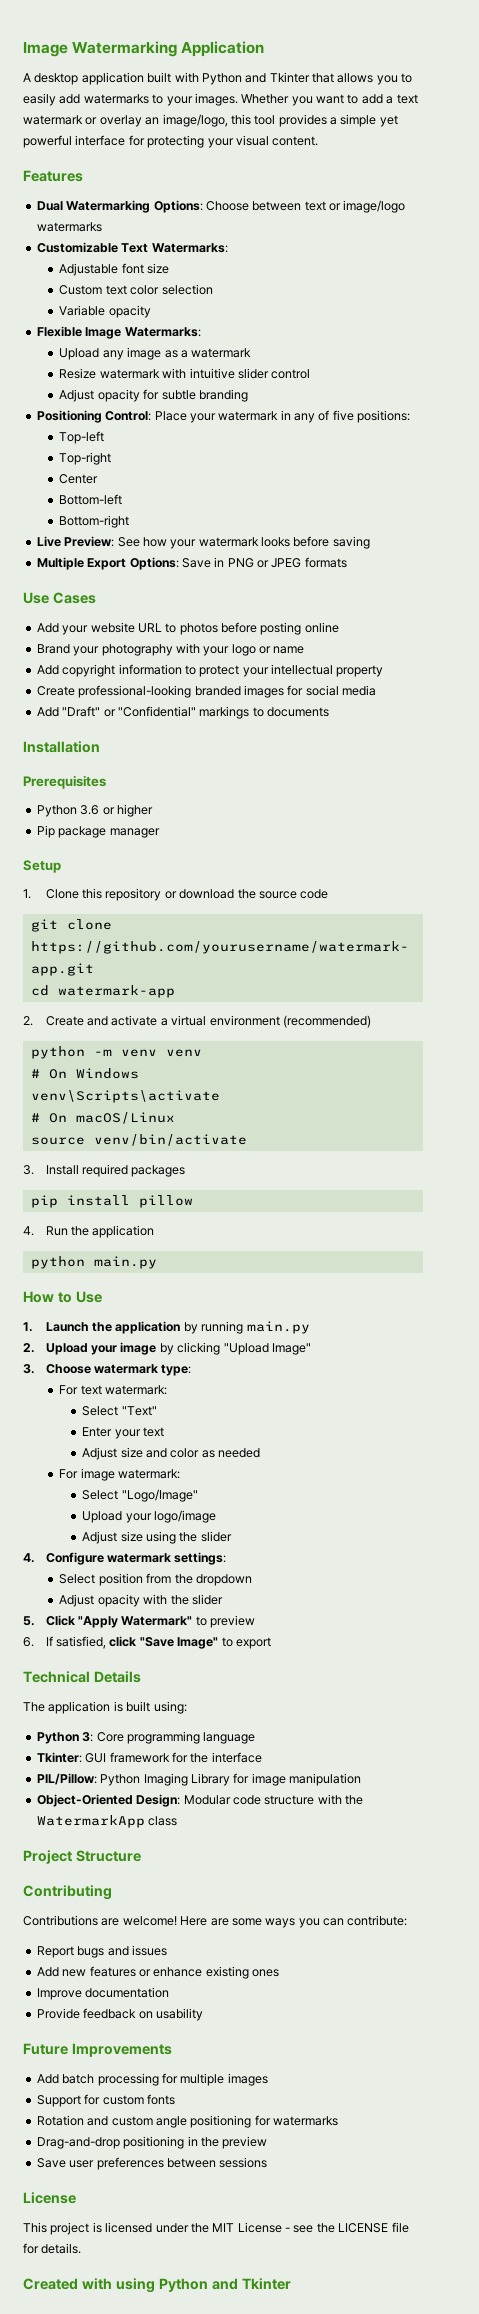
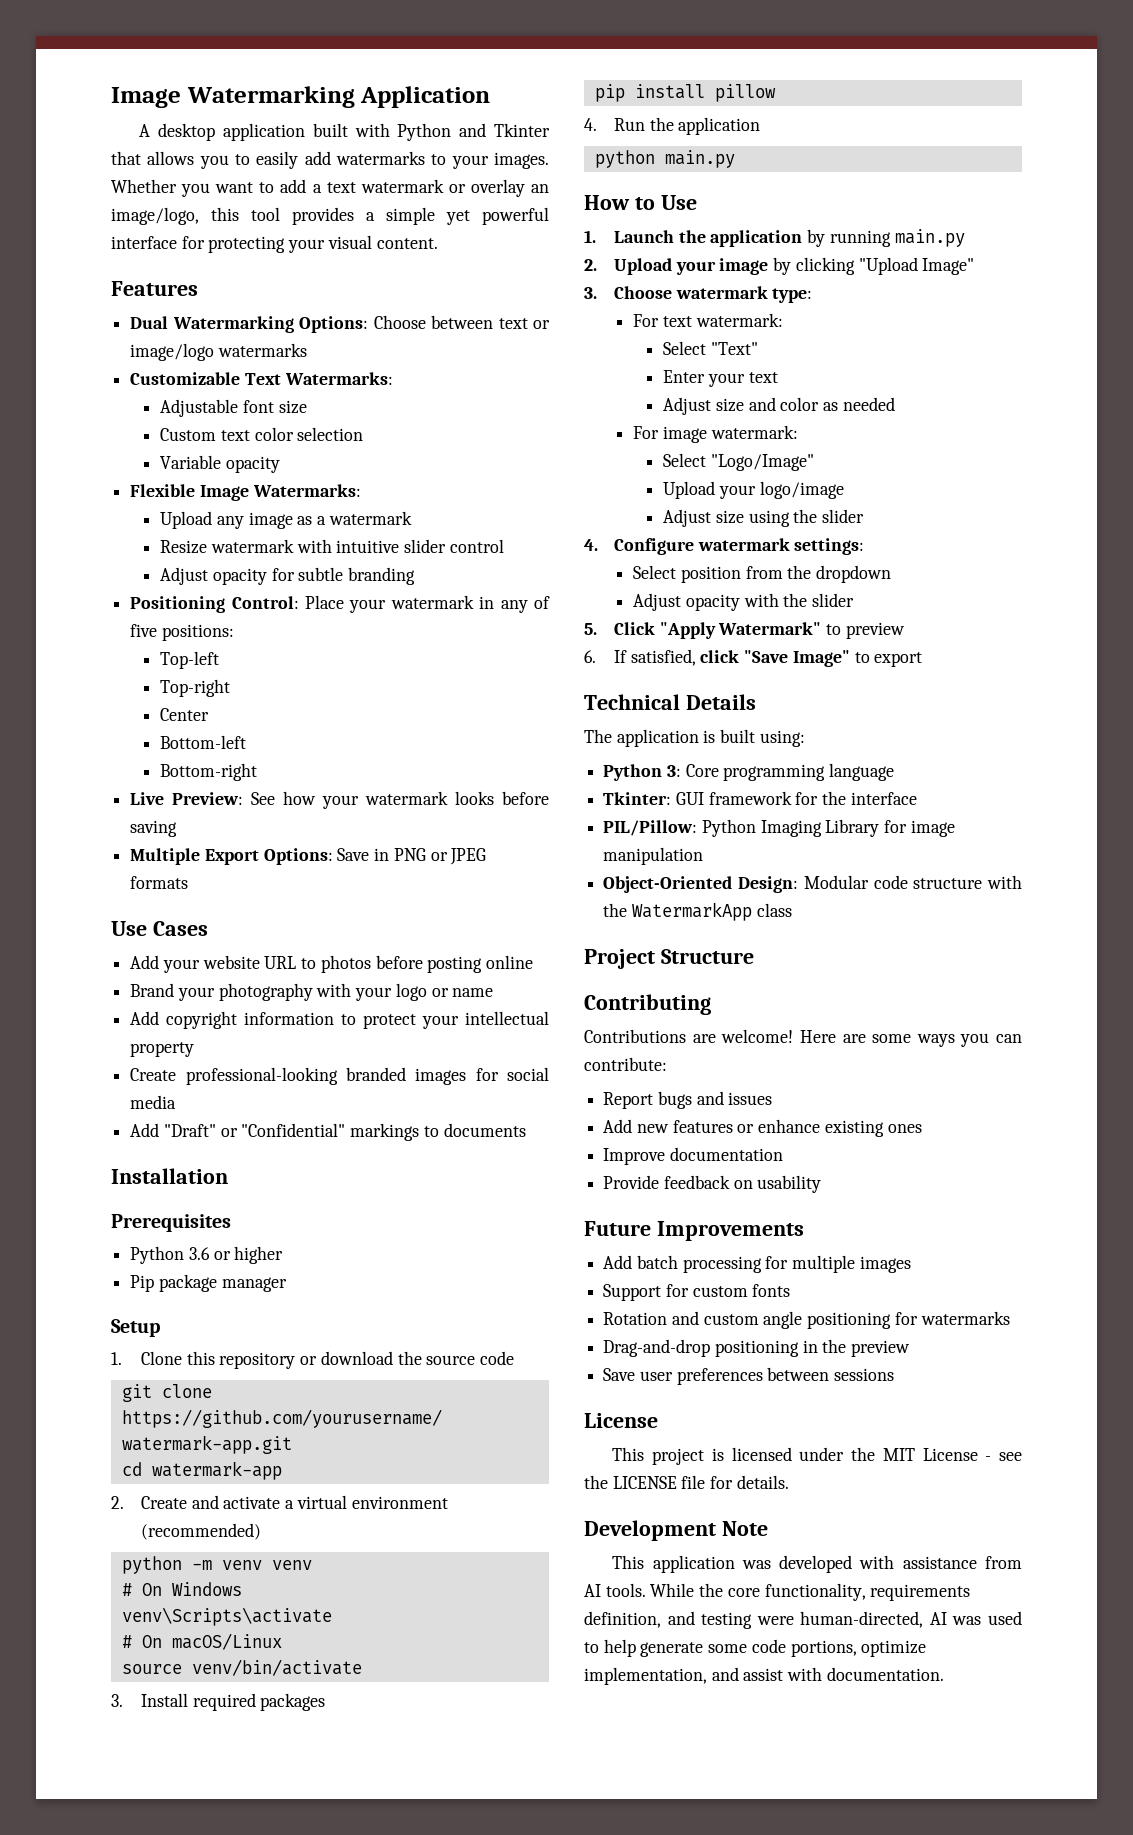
- Created with using Python and Tkinter
+ Development Note
+ This application was developed with assistance from AI tools. While the core functionality, requirements definition, and testing were human-directed, AI was used to help generate some code portions, optimize implementation, and assist with documentation.

